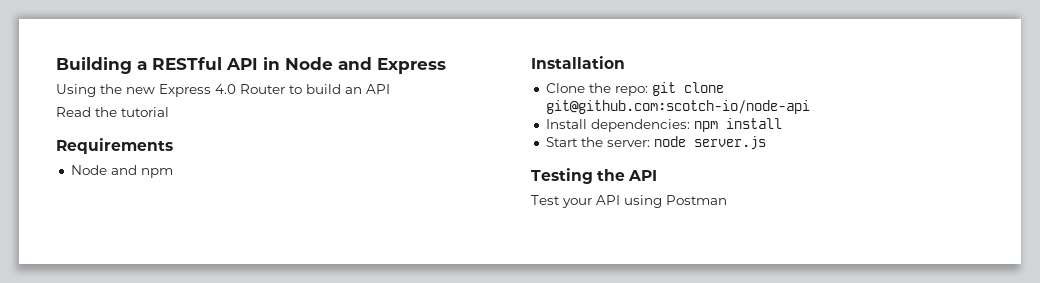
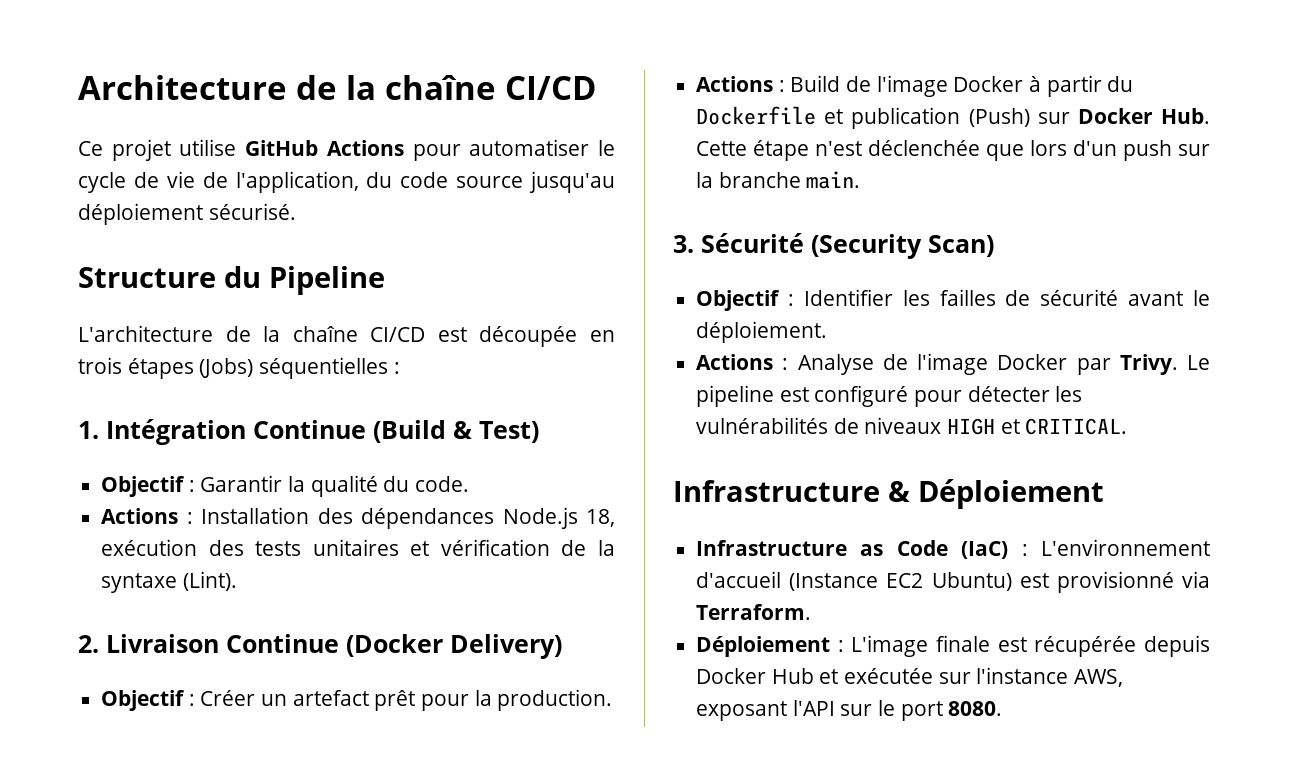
- Building a RESTful API in Node and Express
- Using the new Express 4.0 Router to build an API
- Read the tutorial
- Requirements
- Node and npm
- Installation
- Clone the repo: git clone git@github.com:scotch-io/node-api
- Install dependencies: npm install
- Start the server: node server.js
- Testing the API
- Test your API using Postman
+ Architecture de la chaîne CI/CD
+ Ce projet utilise GitHub Actions pour automatiser le cycle de vie de l'application, du code source jusqu'au déploiement sécurisé.
+ Structure du Pipeline
+ L'architecture de la chaîne CI/CD est découpée en trois étapes (Jobs) séquentielles :
+ 1. Intégration Continue (Build & Test)
+ Objectif : Garantir la qualité du code.
+ Actions : Installation des dépendances Node.js 18, exécution des tests unitaires et vérification de la syntaxe (Lint).
+ 2. Livraison Continue (Docker Delivery)
+ Objectif : Créer un artefact prêt pour la production.
+ Actions : Build de l'image Docker à partir du Dockerfile et publication (Push) sur Docker Hub. Cette étape n'est déclenchée que lors d'un push sur la branche main.
+ 3. Sécurité (Security Scan)
+ Objectif : Identifier les failles de sécurité avant le déploiement.
+ Actions : Analyse de l'image Docker par Trivy. Le pipeline est configuré pour détecter les vulnérabilités de niveaux HIGH et CRITICAL.
+ Infrastructure & Déploiement
+ Infrastructure as Code (IaC) : L'environnement d'accueil (Instance EC2 Ubuntu) est provisionné via Terraform.
+ Déploiement : L'image finale est récupérée depuis Docker Hub et exécutée sur l'instance AWS, exposant l'API sur le port 8080.

